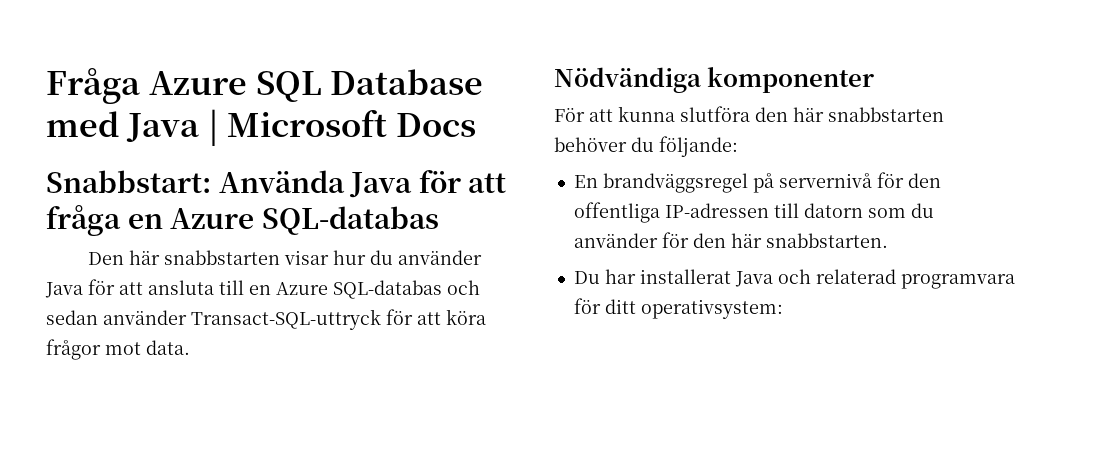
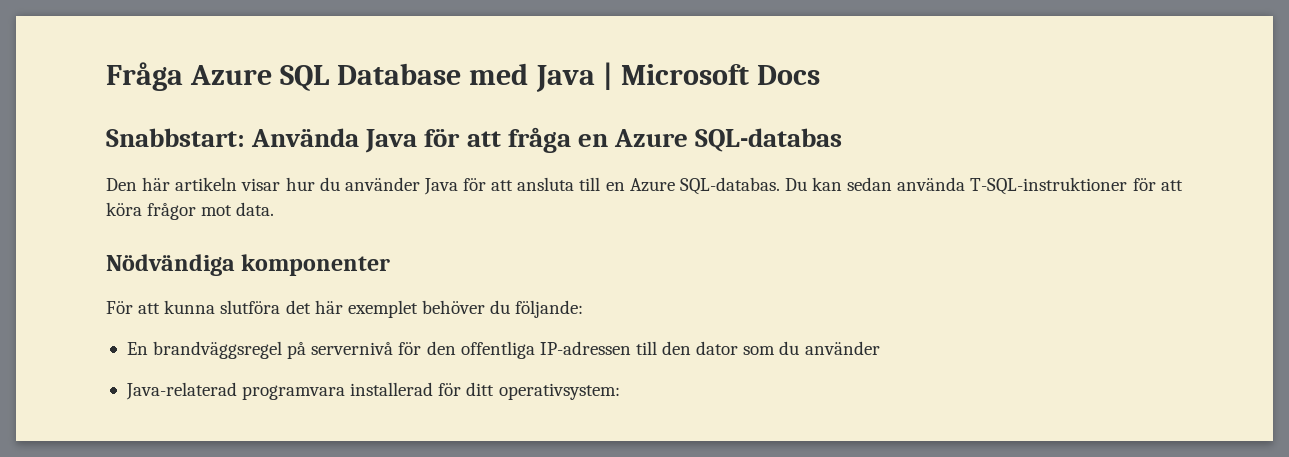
- Den här snabbstarten visar hur du använder Java för att ansluta till en Azure SQL-databas och sedan använder Transact-SQL-uttryck för att köra frågor mot data.
+ Den här artikeln visar hur du använder Java för att ansluta till en Azure SQL-databas. Du kan sedan använda T-SQL-instruktioner för att köra frågor mot data.
- För att kunna slutföra den här snabbstarten behöver du följande:
+ För att kunna slutföra det här exemplet behöver du följande:
- En brandväggsregel på servernivå för den offentliga IP-adressen till datorn som du använder för den här snabbstarten.
- Du har installerat Java och relaterad programvara för ditt operativsystem:
+ En brandväggsregel på servernivå för den offentliga IP-adressen till den dator som du använder
+ Java-relaterad programvara installerad för ditt operativsystem:

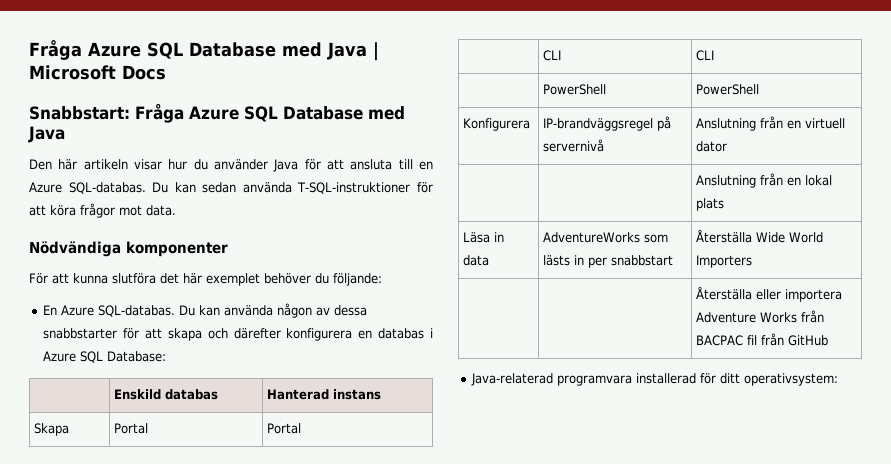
- Snabbstart: Använda Java för att fråga en Azure SQL-databas
+ Snabbstart: Fråga Azure SQL Database med Java
- En brandväggsregel på servernivå för den offentliga IP-adressen till den dator som du använder
+ En Azure SQL-databas. Du kan använda någon av dessa snabbstarter för att skapa och därefter konfigurera en databas i Azure SQL Database:
+ | Enskild databas | Hanterad instans
+ Skapa | Portal | Portal
+ | CLI | CLI
+ | PowerShell | PowerShell
+ Konfigurera | IP-brandväggsregel på servernivå | Anslutning från en virtuell dator
+ | | Anslutning från en lokal plats
+ Läsa in data | AdventureWorks som lästs in per snabbstart | Återställa Wide World Importers
+ | | Återställa eller importera Adventure Works från BACPAC fil från GitHub

